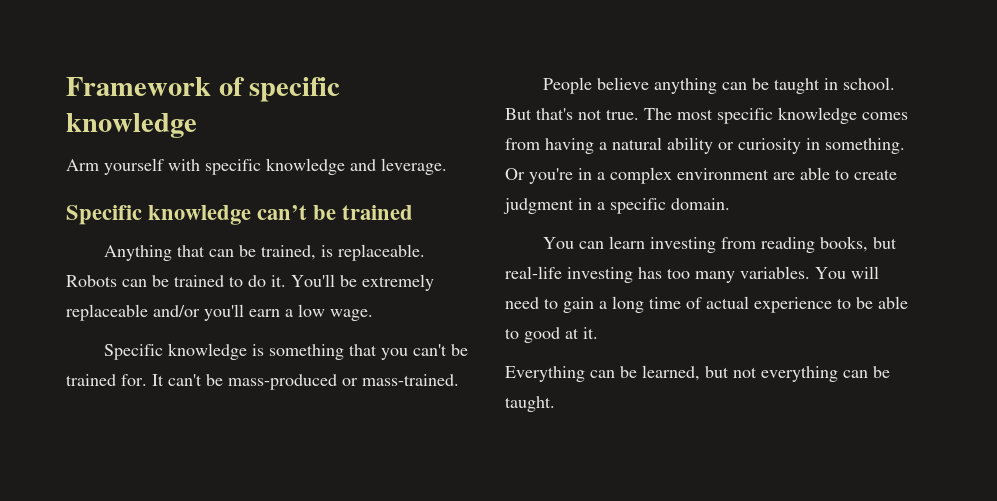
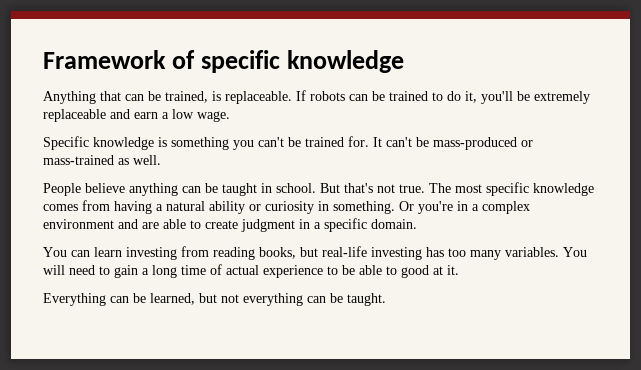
- Arm yourself with specific knowledge and leverage.
- Specific knowledge can’t be trained
- Robots can be trained to do it. You'll be extremely replaceable and/or you'll earn a low wage.
+ If robots can be trained to do it, you'll be extremely replaceable and earn a low wage.
- Specific knowledge is something that you can't be trained for.
+ Specific knowledge is something you can't be trained for.
- It can't be mass-produced or mass-trained.
+ It can't be mass-produced or mass-trained as well.
- Or you're in a complex environment are able to create judgment in a specific domain.
+ Or you're in a complex environment and are able to create judgment in a specific domain.

